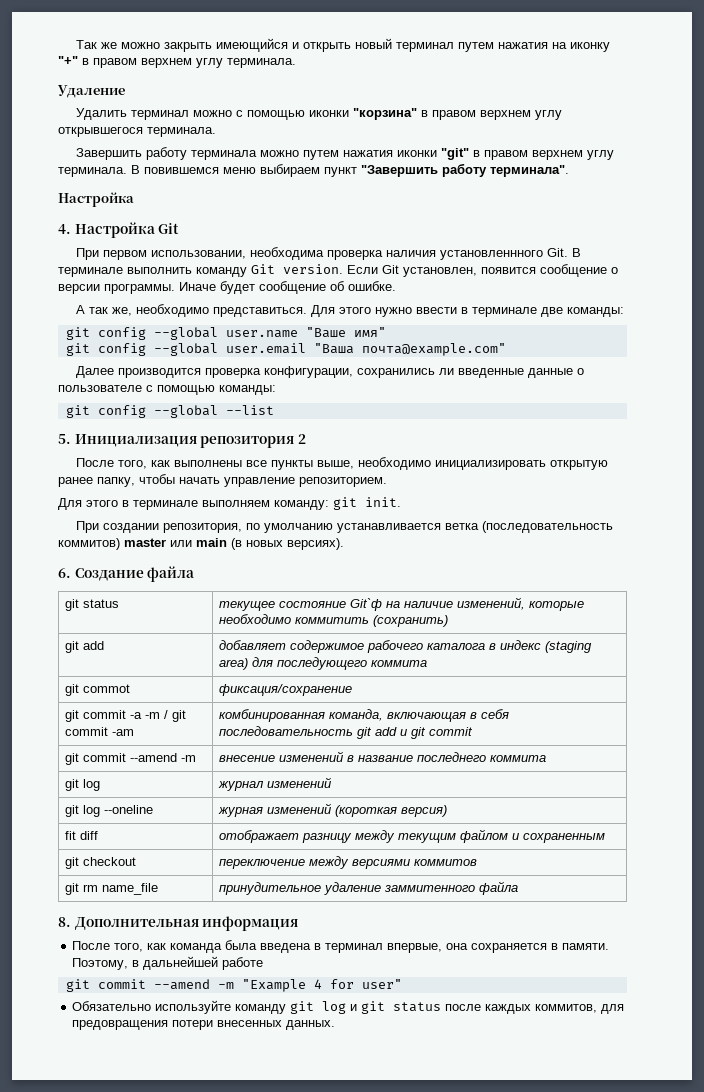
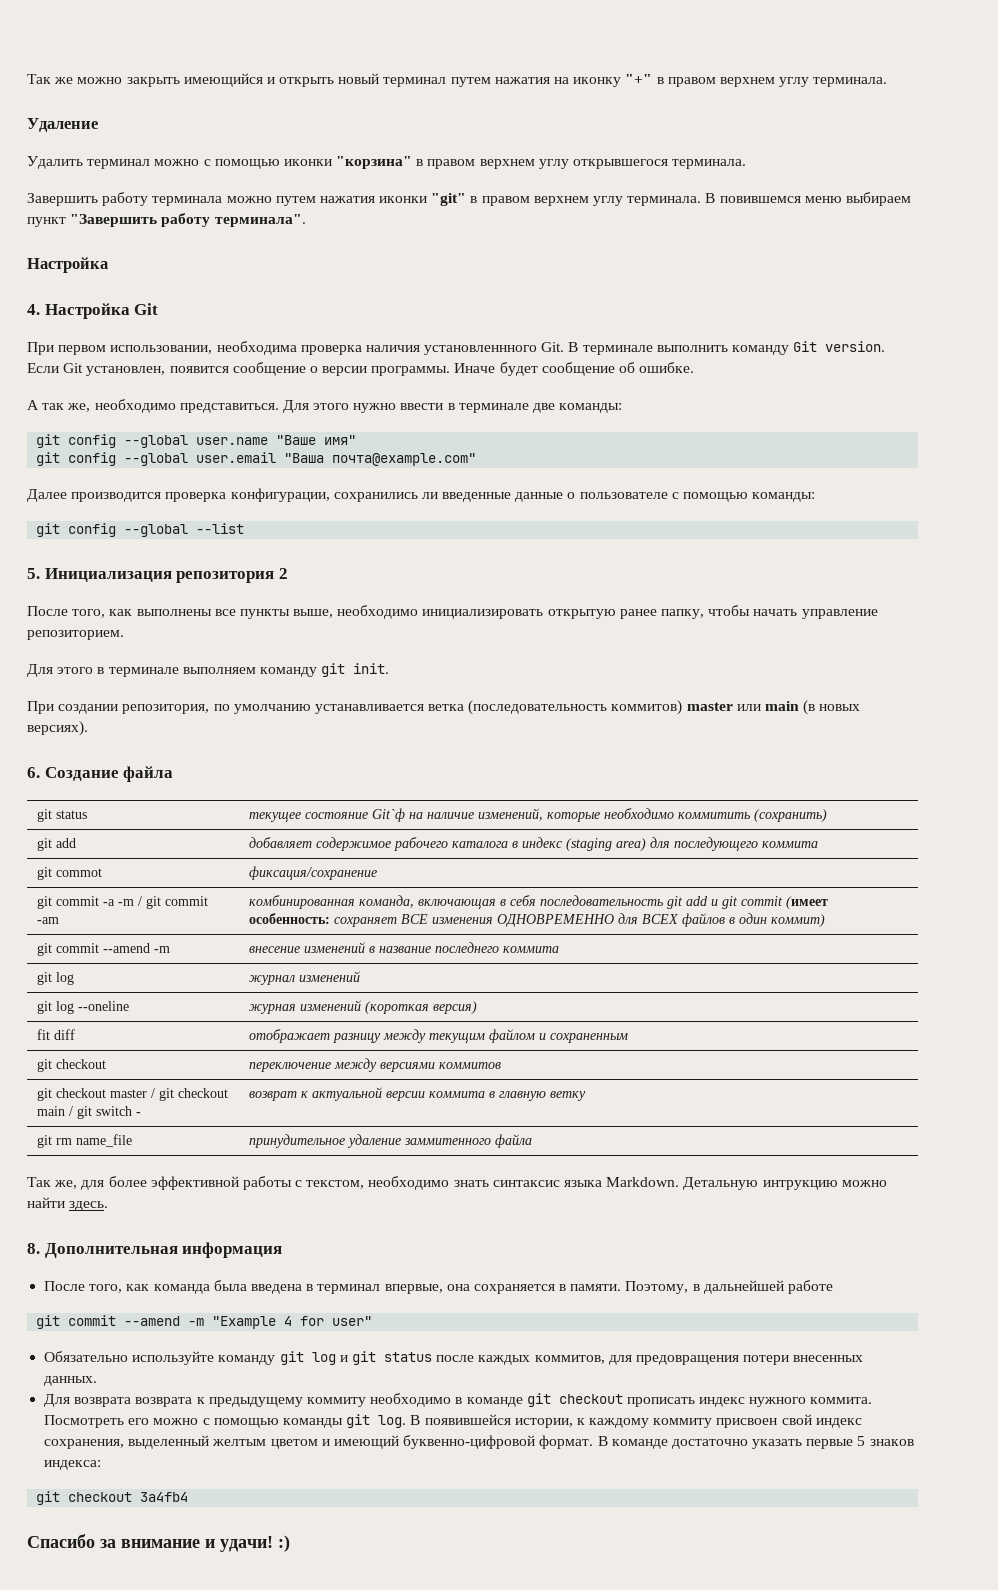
- Для этого в терминале выполняем команду: git init.
+ Для этого в терминале выполняем команду git init.
- git commit -a -m / git commit -am | комбинированная команда, включающая в себя последовательность git add и git commit
+ git commit -a -m / git commit -am | комбинированная команда, включающая в себя последовательность git add и git commit (имеет особенность: сохраняет ВСЕ изменения ОДНОВРЕМЕННО для ВСЕХ файлов в один коммит)
+ git checkout master / git checkout main / git switch - | возврат к актуальной версии коммита в главную ветку
+ Так же, для более эффективной работы с текстом, необходимо знать синтаксис языка Markdown. Детальную интрукцию можно найти здесь.
+ Для возврата возврата к предыдущему коммиту необходимо в команде git checkout прописать индекс нужного коммита. Посмотреть его можно с помощью команды git log. В появившейся истории, к каждому коммиту присвоен свой индекс сохранения, выделенный желтым цветом и имеющий буквенно-цифровой формат. В команде достаточно указать первые 5 знаков индекса:
+ git checkout 3a4fb4
+ Спасибо за внимание и удачи! :)

